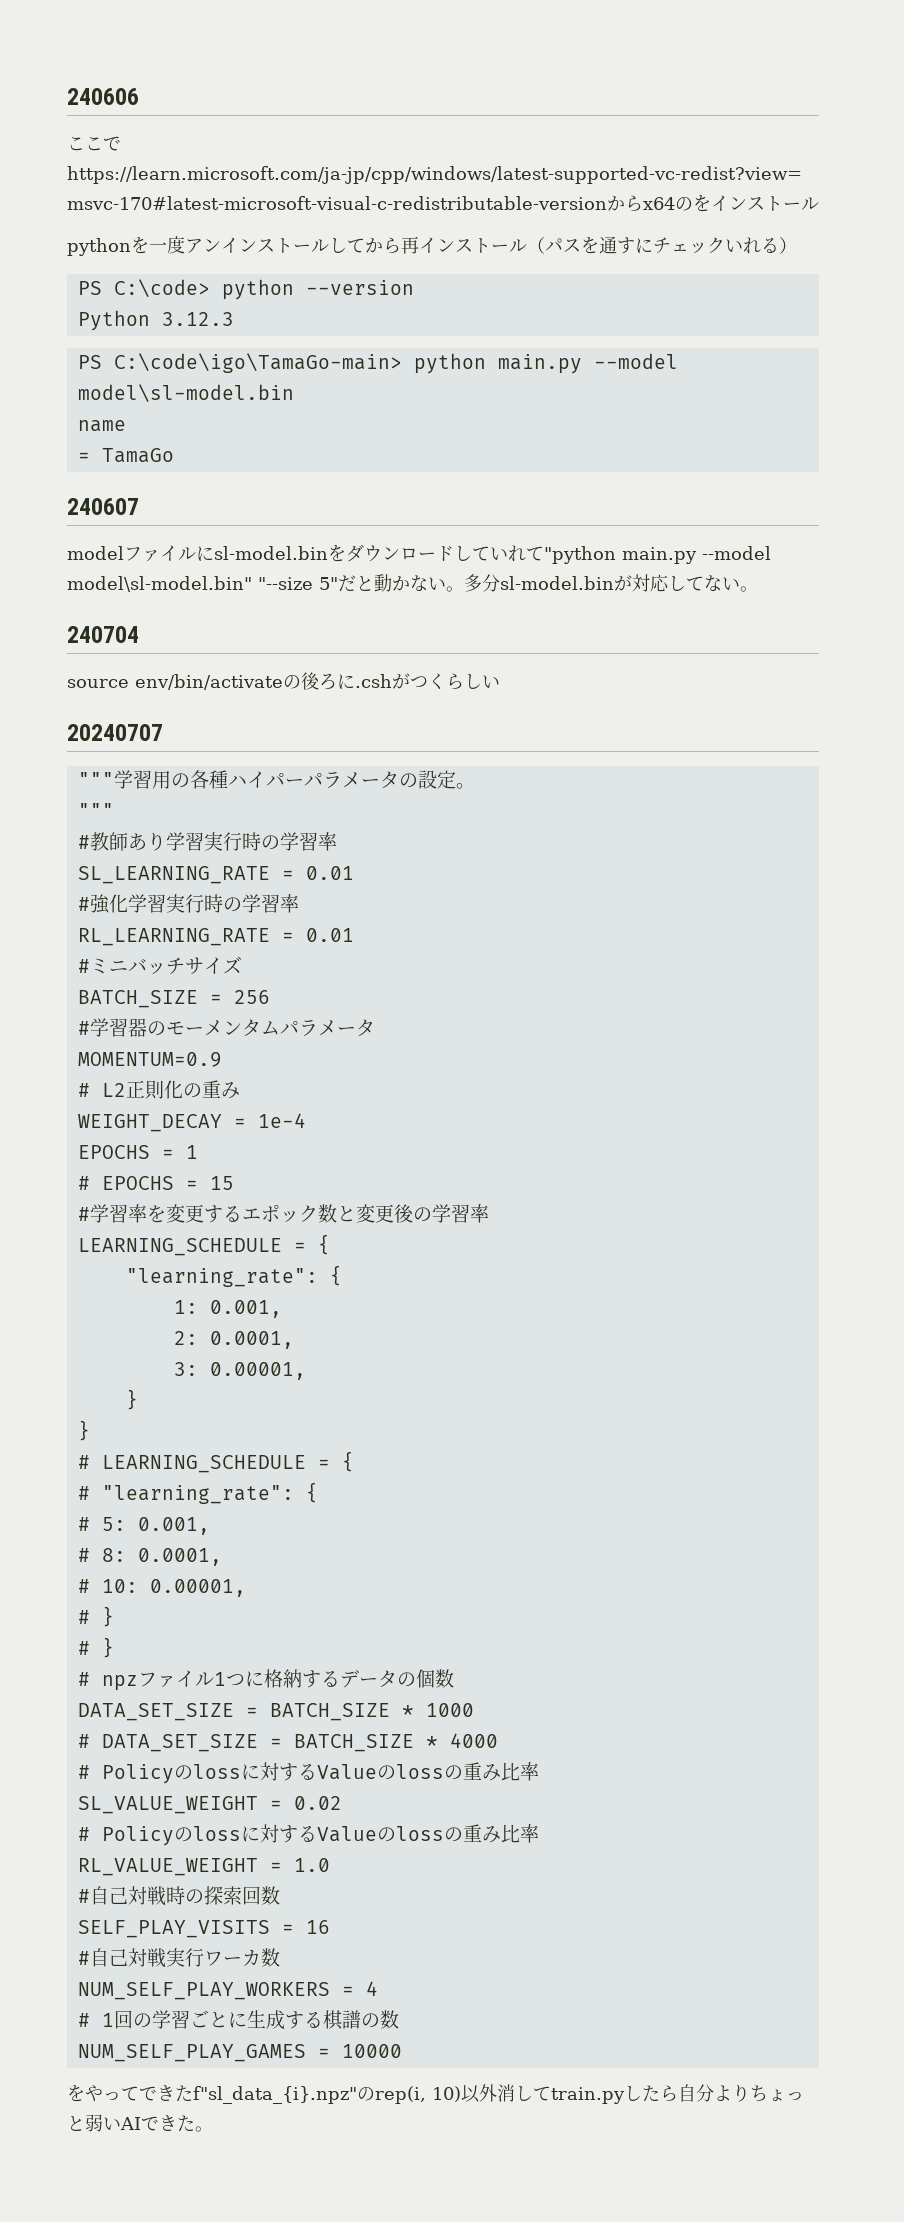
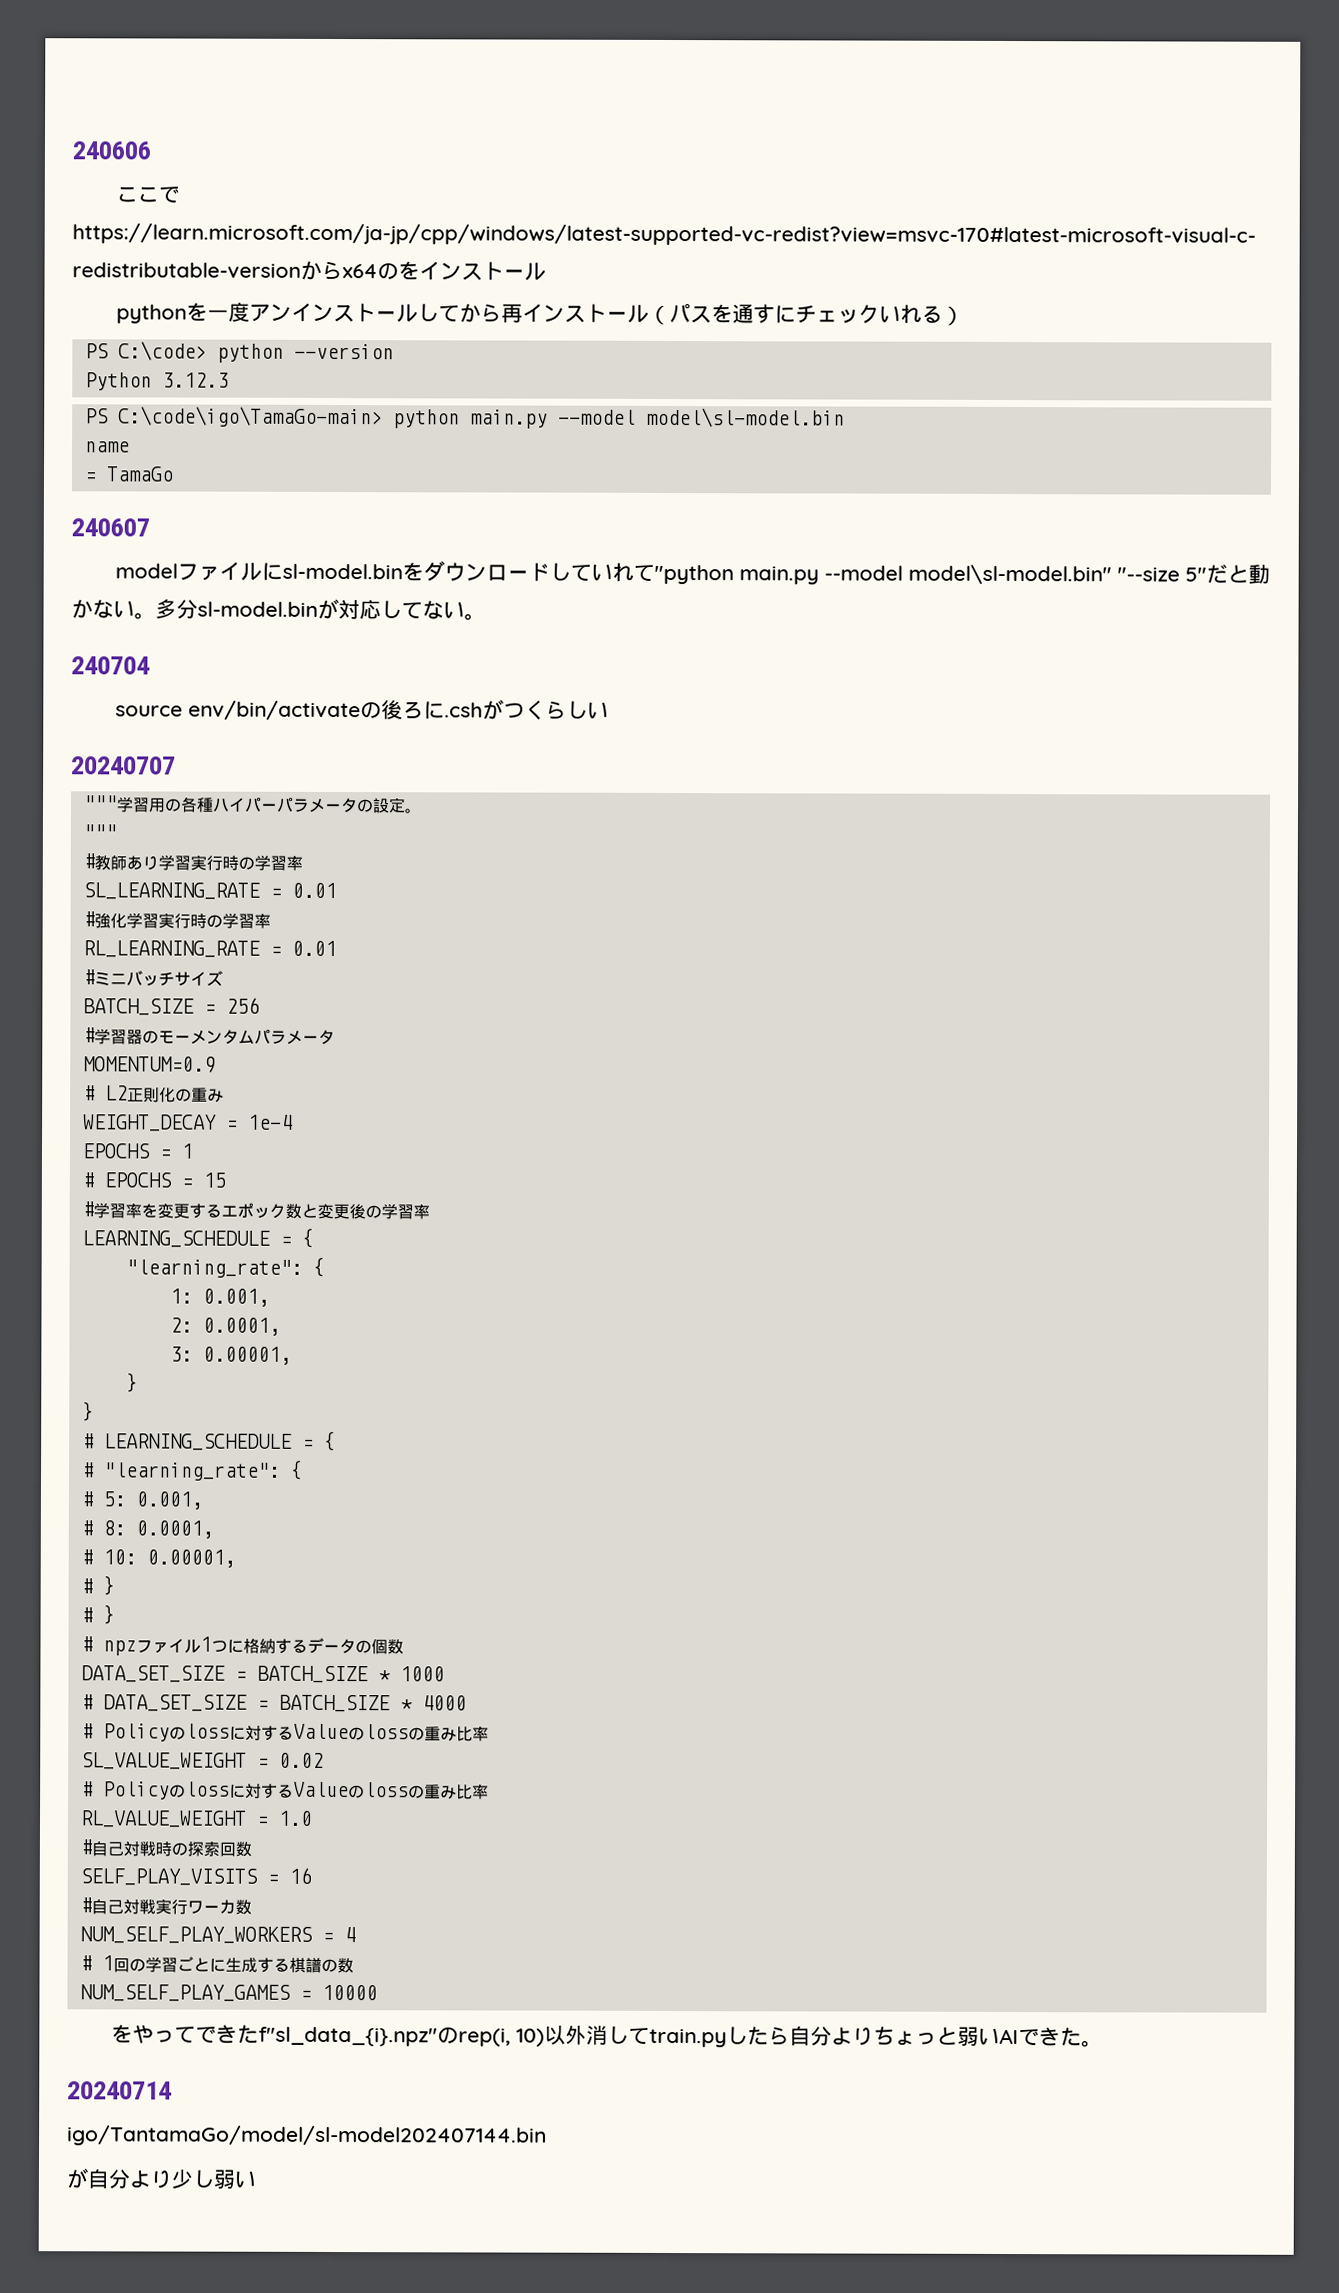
+ 20240714
+ igo/TantamaGo/model/sl-model202407144.bin
+ が自分より少し弱い

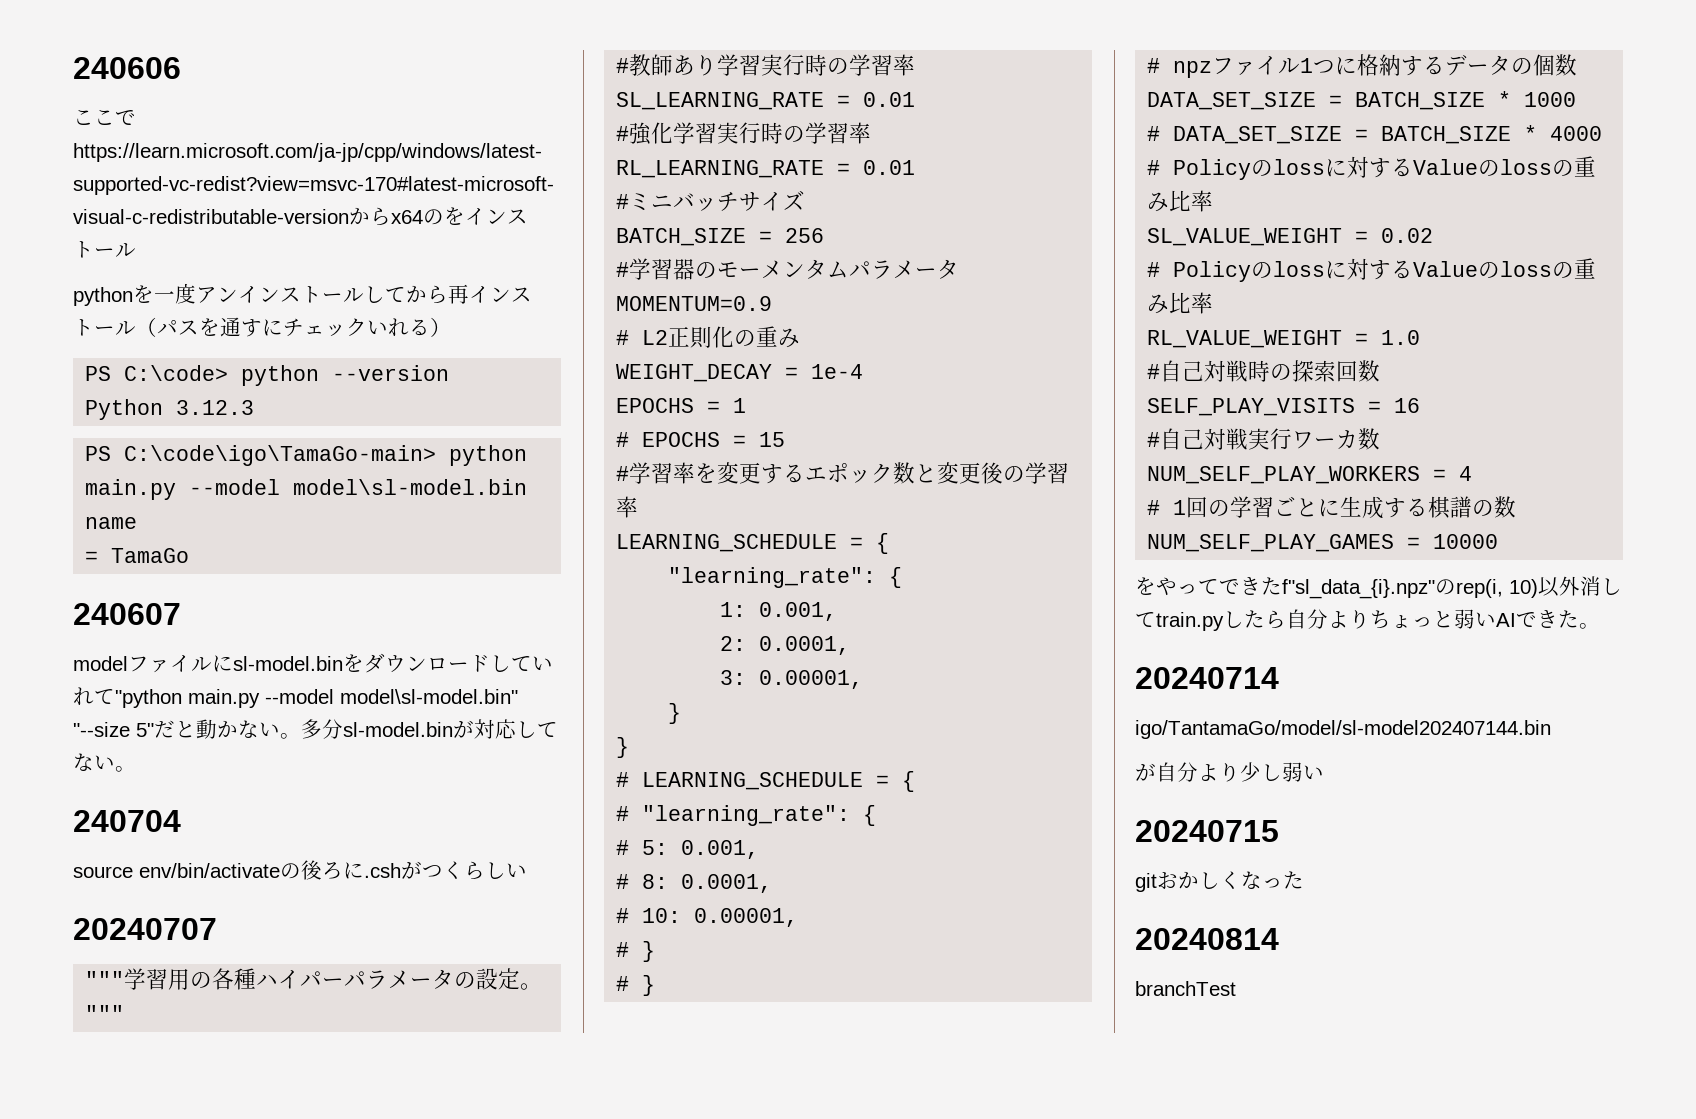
+ 20240715
+ gitおかしくなった
+ 20240814
+ branchTest

